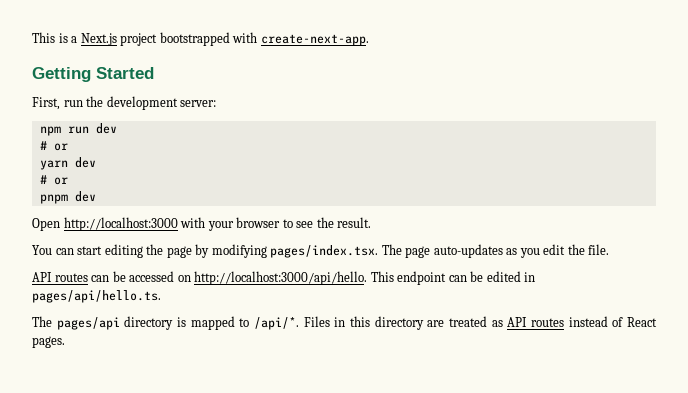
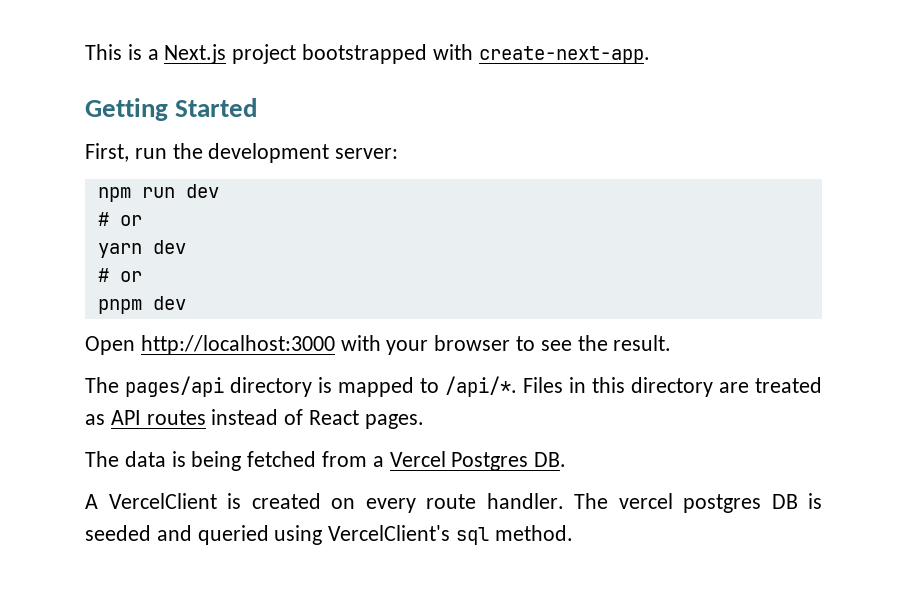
- You can start editing the page by modifying pages/index.tsx. The page auto-updates as you edit the file.
- API routes can be accessed on http://localhost:3000/api/hello. This endpoint can be edited in pages/api/hello.ts.
+ The data is being fetched from a Vercel Postgres DB.
+ A VercelClient is created on every route handler. The vercel postgres DB is seeded and queried using VercelClient's sql method.

